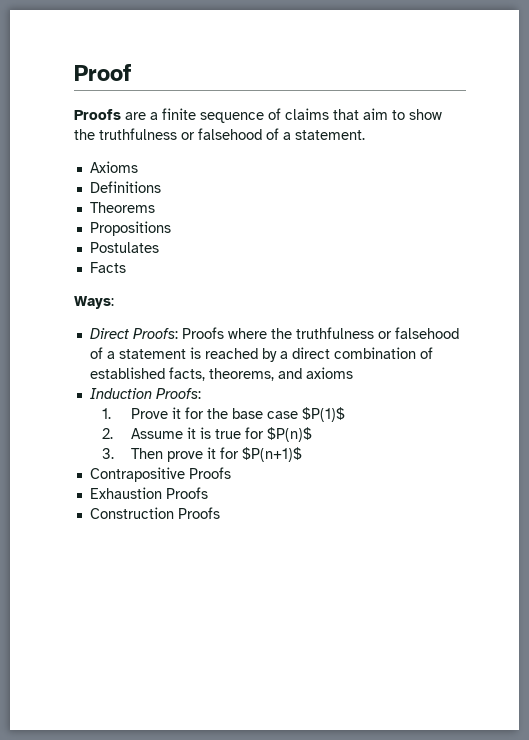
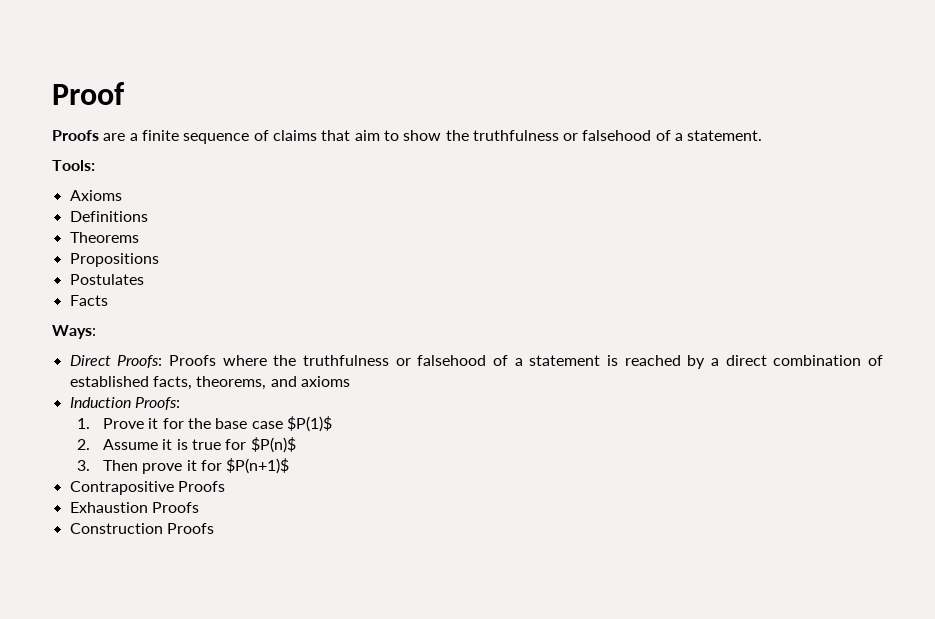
+ Tools:

